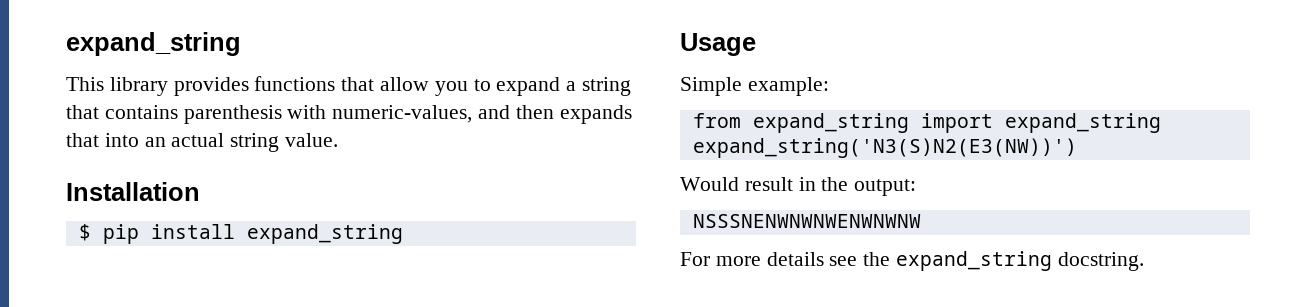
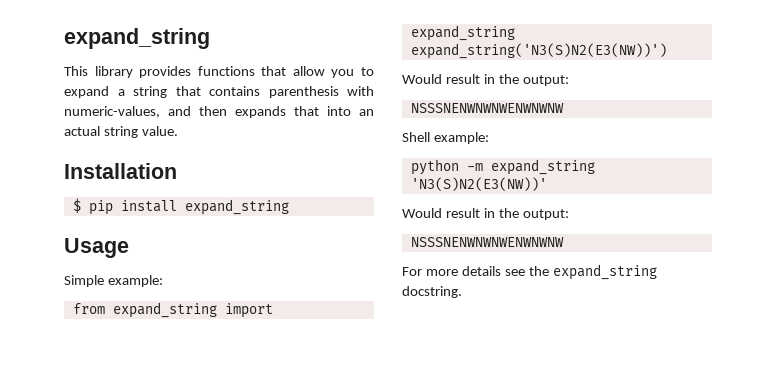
+ Shell example:
+ python -m expand_string 'N3(S)N2(E3(NW))'
+ Would result in the output:
+ NSSSNENWNWNWENWNWNW

